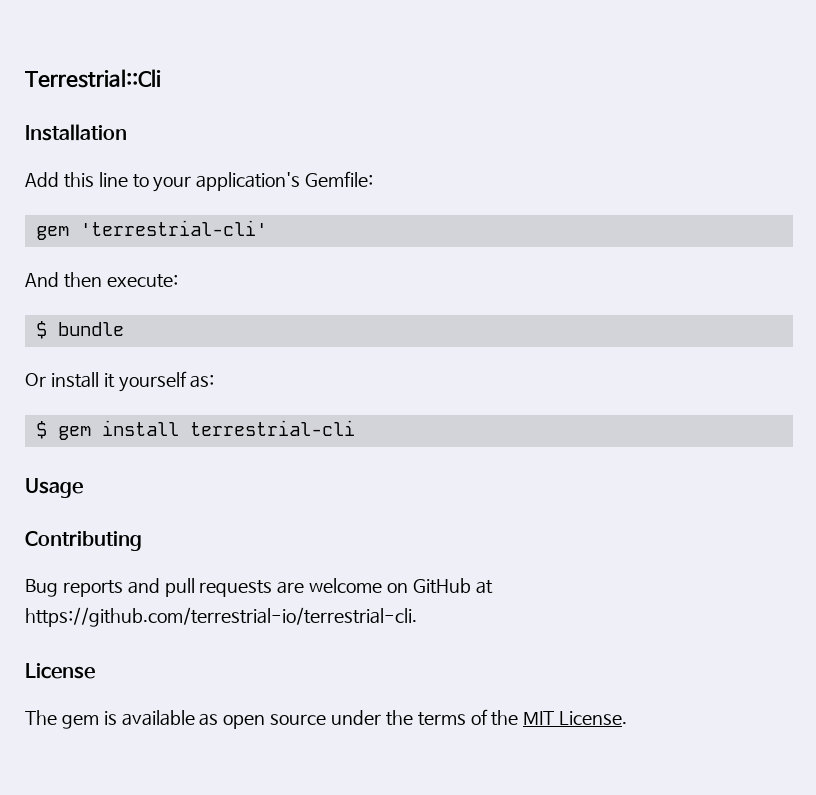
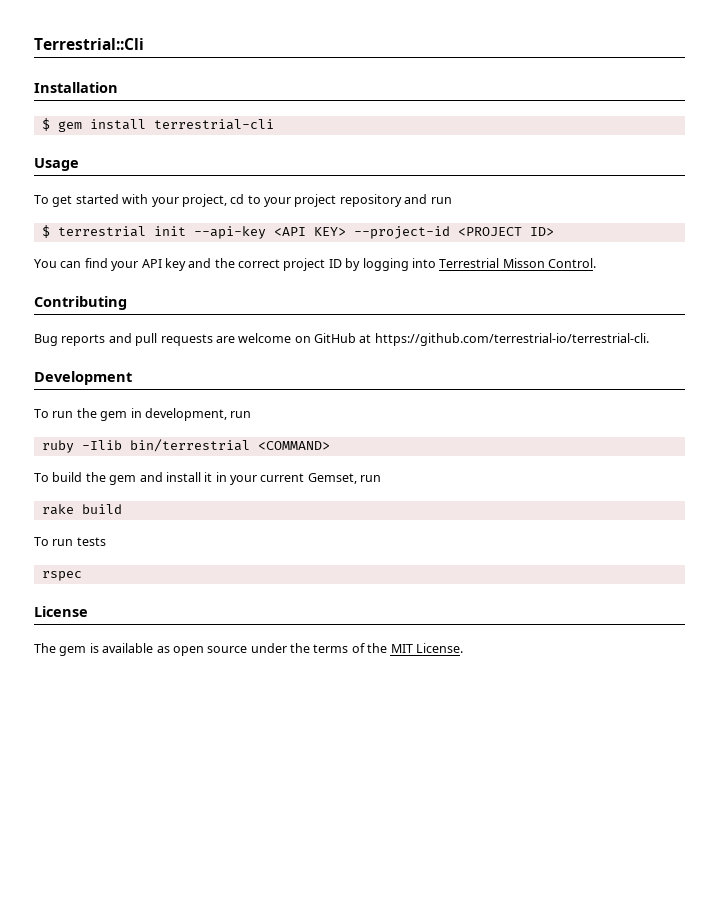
- Add this line to your application's Gemfile:
- gem 'terrestrial-cli'
- And then execute:
- $ bundle
- Or install it yourself as:
+ To get started with your project, cd to your project repository and run
+ $ terrestrial init --api-key <API KEY> --project-id <PROJECT ID>
+ You can find your API key and the correct project ID by logging into Terrestrial Misson Control.
+ Development
+ To run the gem in development, run
+ ruby -Ilib bin/terrestrial <COMMAND>
+ To build the gem and install it in your current Gemset, run
+ rake build
+ To run tests
+ rspec

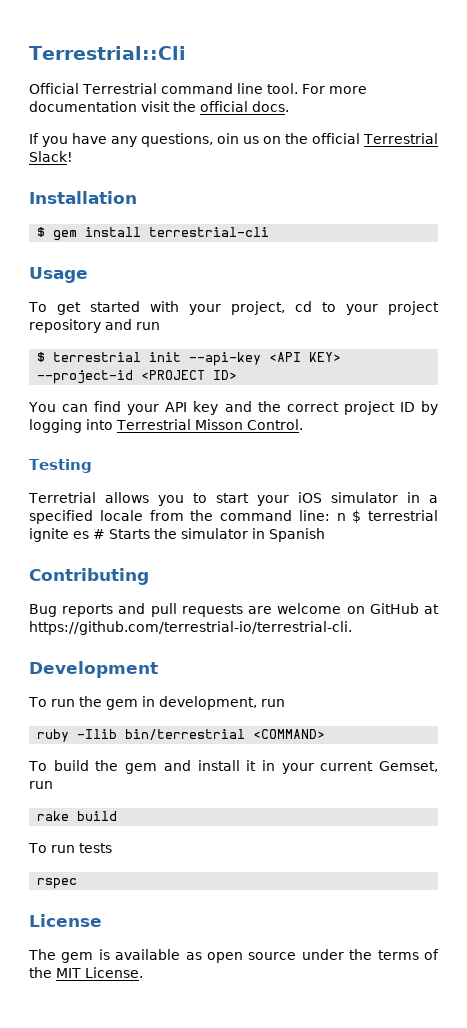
+ Official Terrestrial command line tool. For more documentation visit the official docs.
+ If you have any questions, oin us on the official Terrestrial Slack!
+ Testing
+ Terretrial allows you to start your iOS simulator in a specified locale from the command line: n $ terrestrial ignite es # Starts the simulator in Spanish

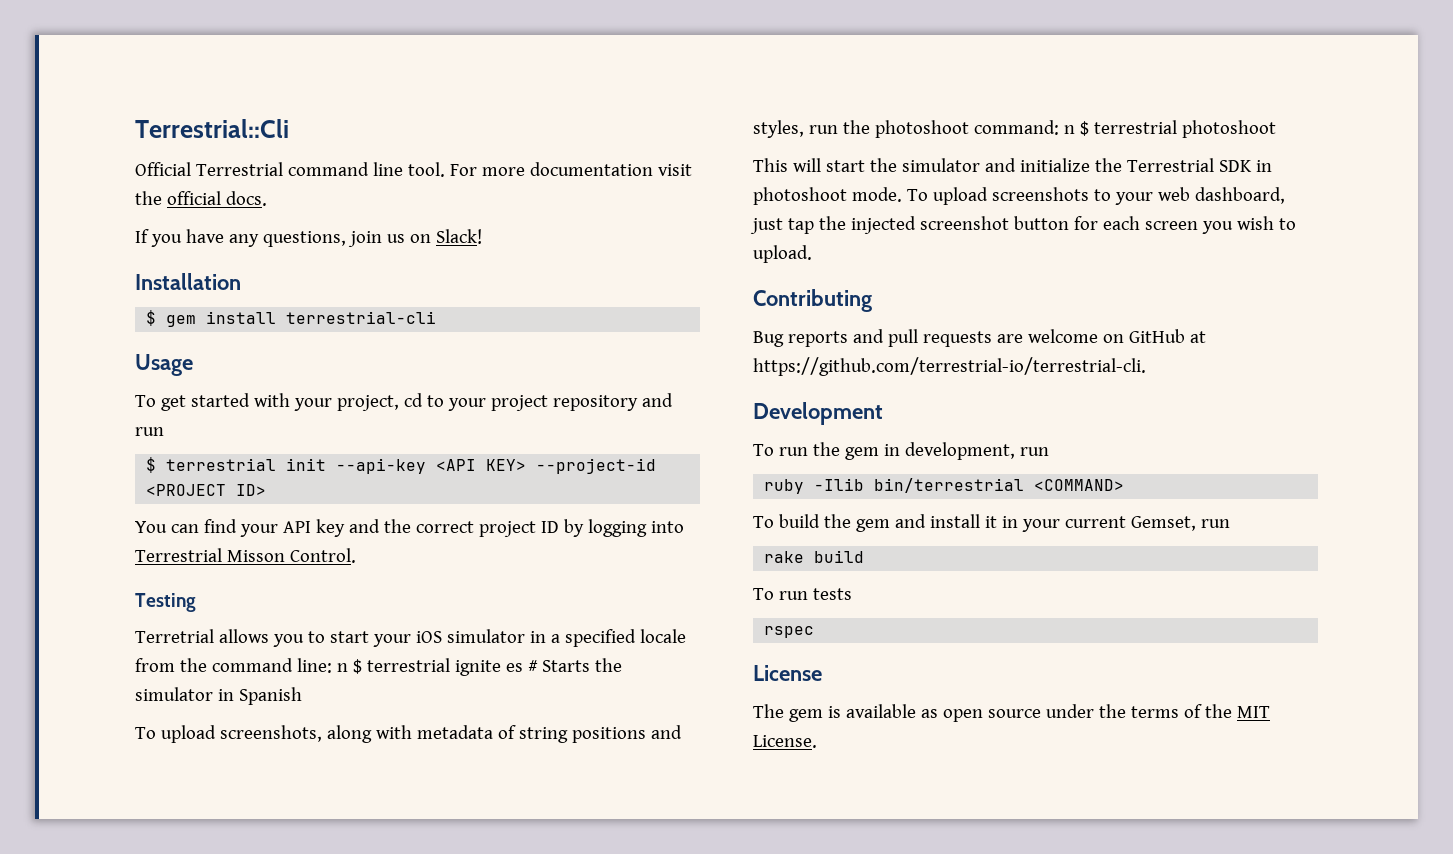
- If you have any questions, oin us on the official Terrestrial Slack!
+ If you have any questions, join us on Slack!
+ To upload screenshots, along with metadata of string positions and styles, run the photoshoot command: n $ terrestrial photoshoot
+ This will start the simulator and initialize the Terrestrial SDK in photoshoot mode. To upload screenshots to your web dashboard, just tap the injected screenshot button for each screen you wish to upload.

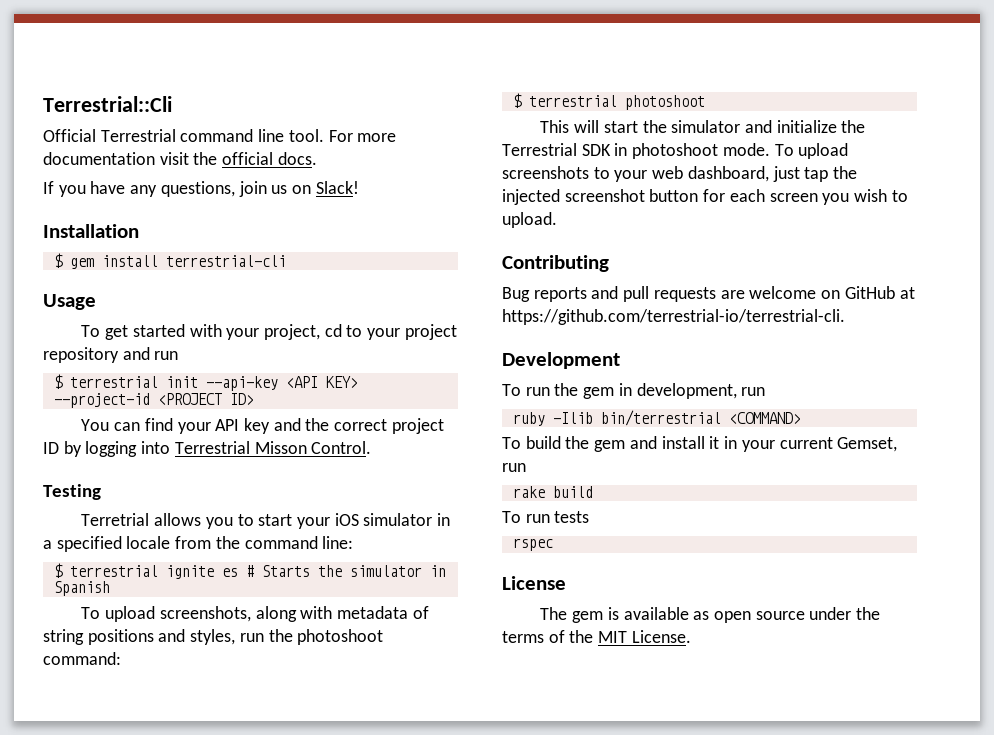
- Terretrial allows you to start your iOS simulator in a specified locale from the command line: n $ terrestrial ignite es # Starts the simulator in Spanish
+ Terretrial allows you to start your iOS simulator in a specified locale from the command line:
+ $ terrestrial ignite es # Starts the simulator in Spanish
- To upload screenshots, along with metadata of string positions and styles, run the photoshoot command: n $ terrestrial photoshoot
+ To upload screenshots, along with metadata of string positions and styles, run the photoshoot command:
+ $ terrestrial photoshoot

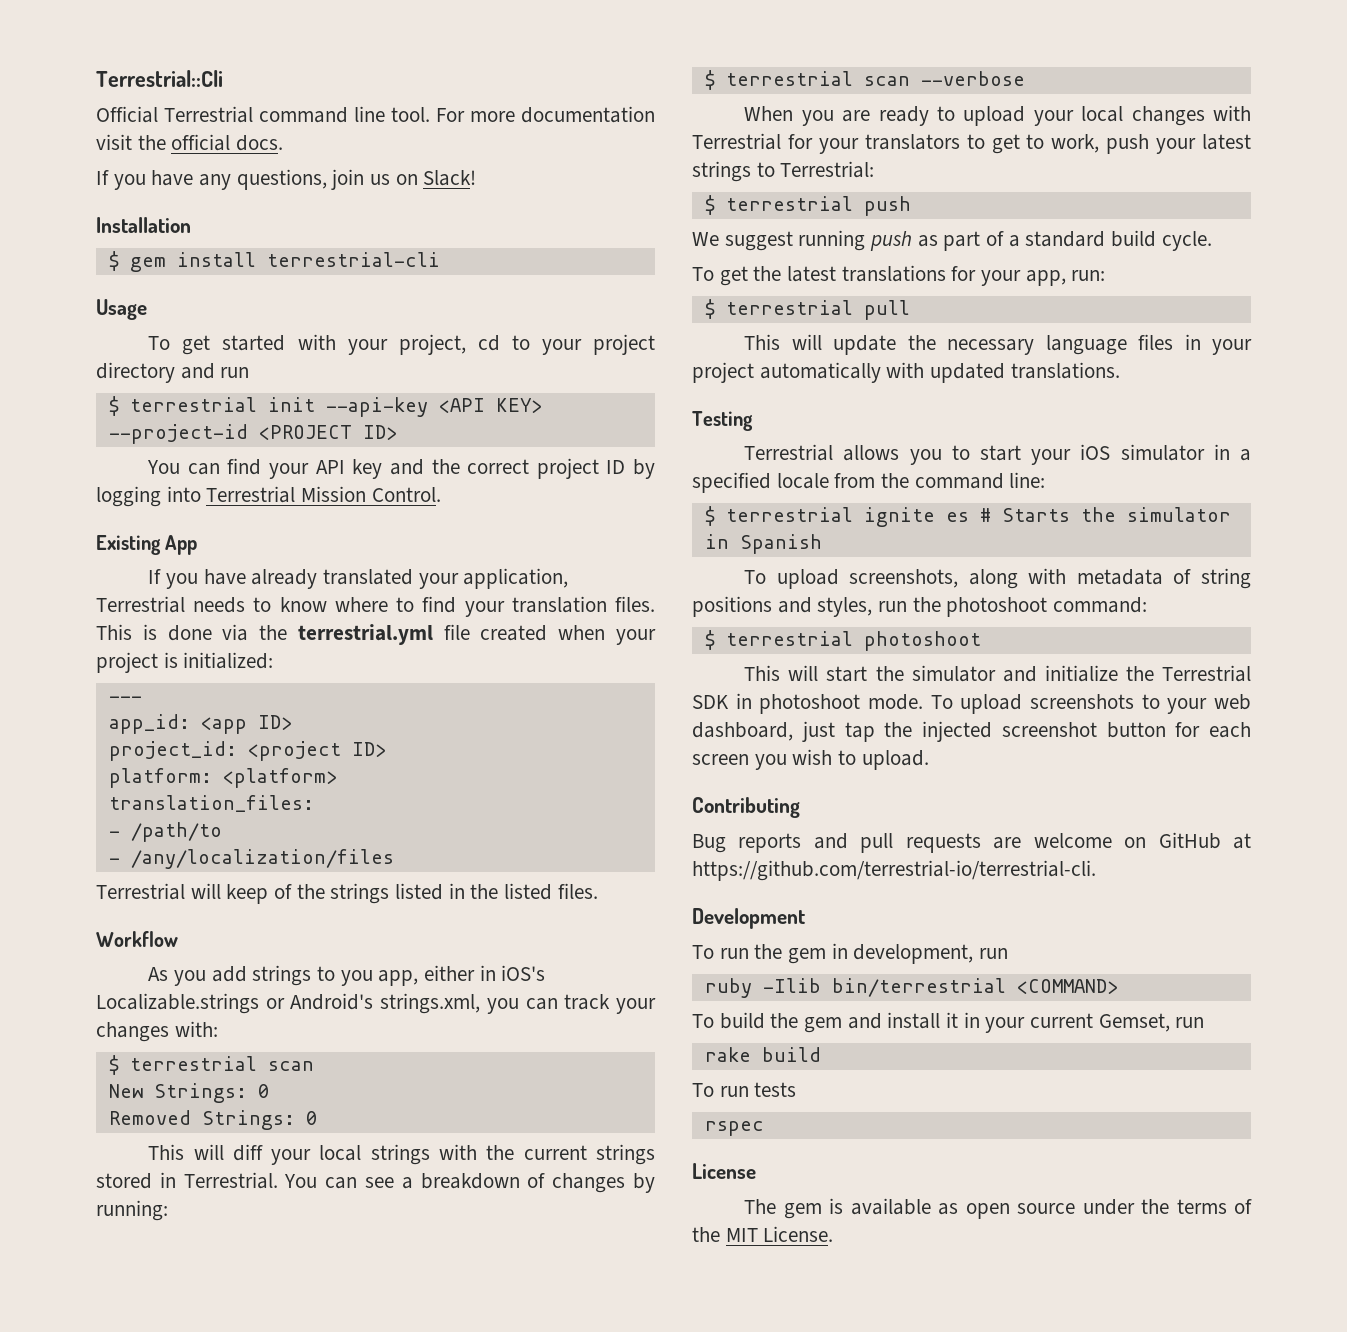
- To get started with your project, cd to your project repository and run
+ To get started with your project, cd to your project directory and run
- You can find your API key and the correct project ID by logging into Terrestrial Misson Control.
+ You can find your API key and the correct project ID by logging into Terrestrial Mission Control.
+ Existing App
+ If you have already translated your application, Terrestrial needs to know where to find your translation files. This is done via the terrestrial.yml file created when your project is initialized:
+ ---
+ app_id: <app ID>
+ project_id: <project ID>
+ platform: <platform>
+ translation_files:
+ - /path/to
+ - /any/localization/files
+ Terrestrial will keep of the strings listed in the listed files.
+ Workflow
+ As you add strings to you app, either in iOS's Localizable.strings or Android's strings.xml, you can track your changes with:
+ $ terrestrial scan
+ New Strings: 0
+ Removed Strings: 0
+ This will diff your local strings with the current strings stored in Terrestrial. You can see a breakdown of changes by running:
+ $ terrestrial scan --verbose
+ When you are ready to upload your local changes with Terrestrial for your translators to get to work, push your latest strings to Terrestrial:
+ $ terrestrial push
+ We suggest running push as part of a standard build cycle.
+ To get the latest translations for your app, run:
+ $ terrestrial pull
+ This will update the necessary language files in your project automatically with updated translations.
- Terretrial allows you to start your iOS simulator in a specified locale from the command line:
+ Terrestrial allows you to start your iOS simulator in a specified locale from the command line:

